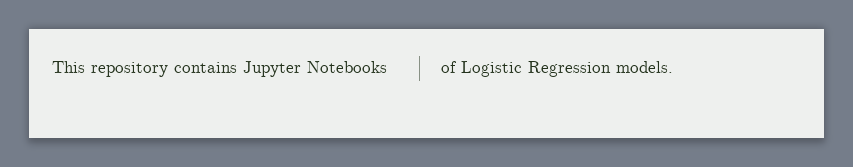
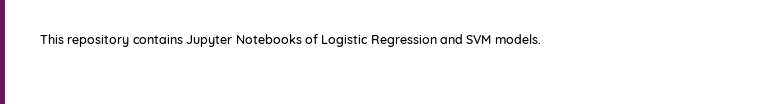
- This repository contains Jupyter Notebooks of Logistic Regression models.
+ This repository contains Jupyter Notebooks of Logistic Regression and SVM models.

